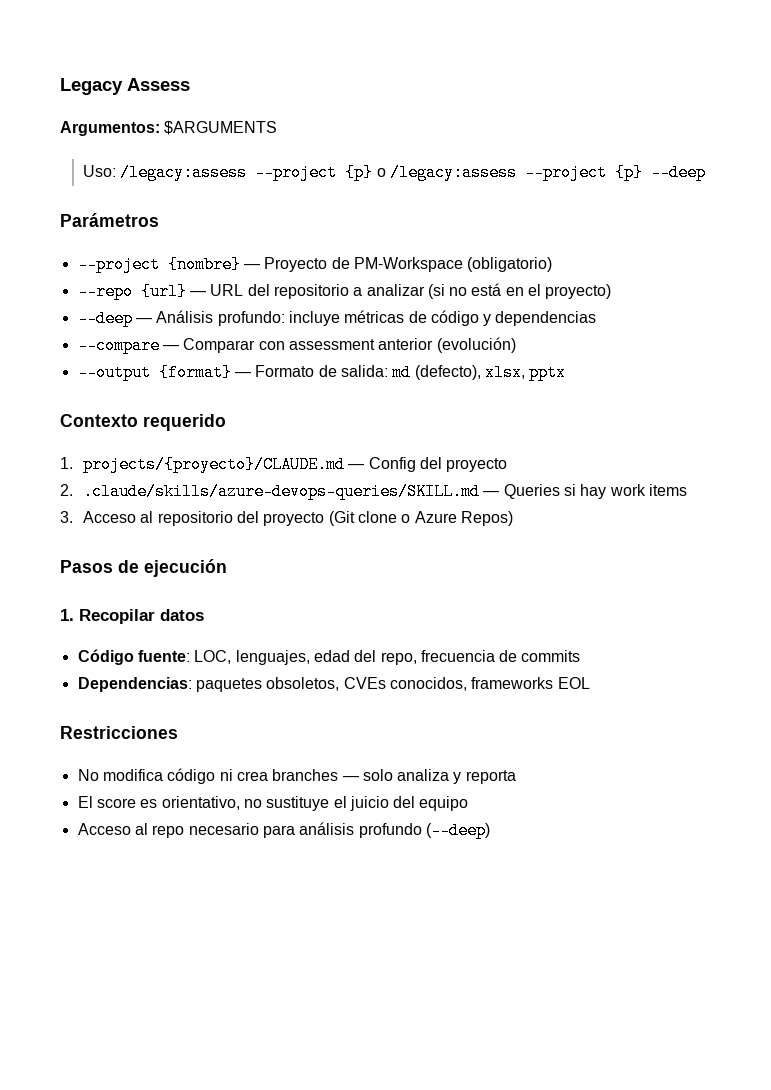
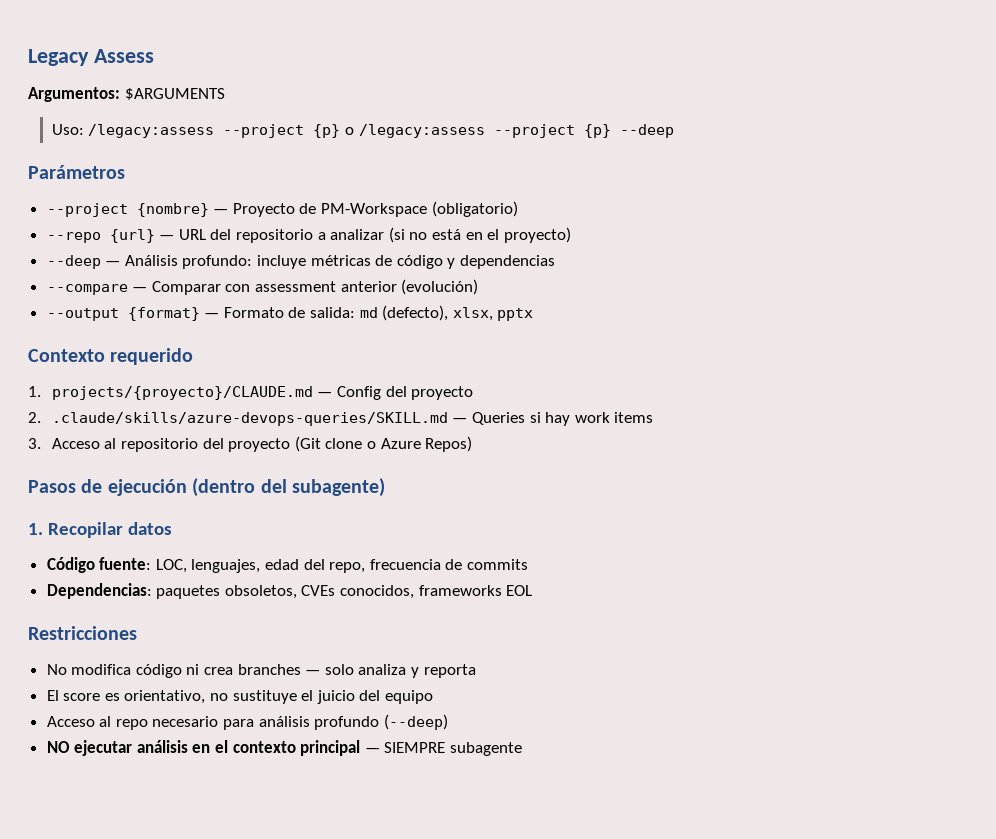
- Pasos de ejecución
+ Pasos de ejecución (dentro del subagente)
+ NO ejecutar análisis en el contexto principal — SIEMPRE subagente

